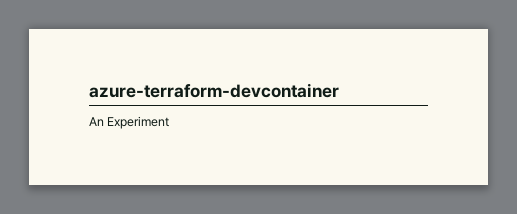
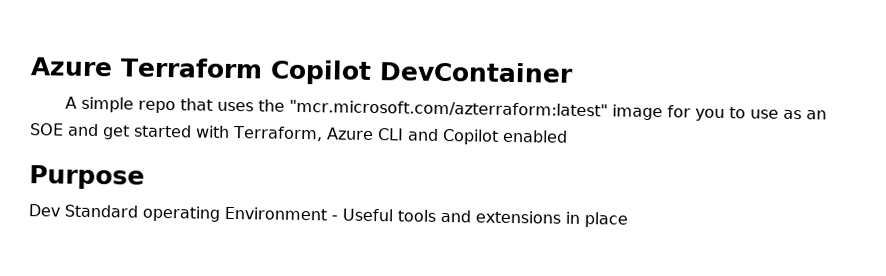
- azure-terraform-devcontainer
- An Experiment
+ Azure Terraform Copilot DevContainer
+ A simple repo that uses the "mcr.microsoft.com/azterraform:latest" image for you to use as an SOE and get started with Terraform, Azure CLI and Copilot enabled
+ Purpose
+ Dev Standard operating Environment - Useful tools and extensions in place

